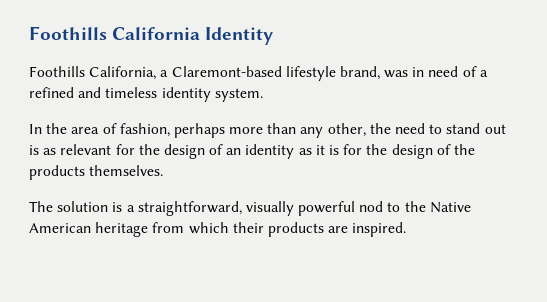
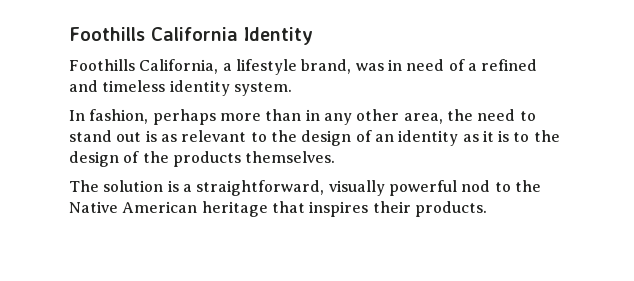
- Foothills California, a Claremont-based lifestyle brand, was in need of a refined and timeless identity system.
+ Foothills California, a lifestyle brand, was in need of a refined and timeless identity system.
- In the area of fashion, perhaps more than any other, the need to stand out is as relevant for the design of an identity as it is for the design of the products themselves.
+ In fashion, perhaps more than in any other area, the need to stand out is as relevant to the design of an identity as it is to the design of the products themselves.
- The solution is a straightforward, visually powerful nod to the Native American heritage from which their products are inspired.
+ The solution is a straightforward, visually powerful nod to the Native American heritage that inspires their products.

